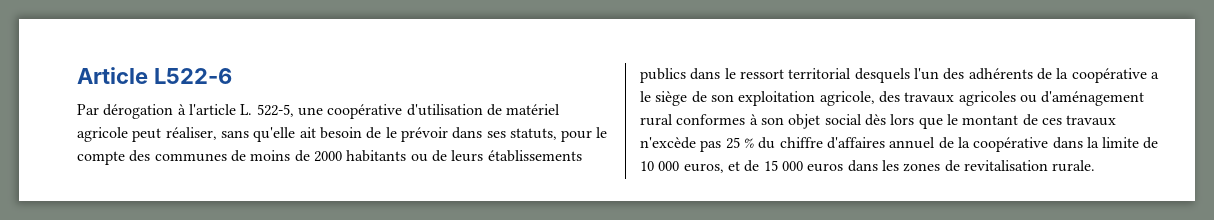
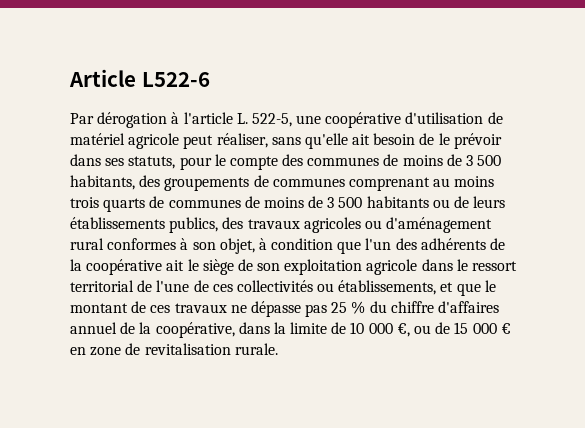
- Par dérogation à l'article L. 522-5, une coopérative d'utilisation de matériel agricole peut réaliser, sans qu'elle ait besoin de le prévoir dans ses statuts, pour le compte des communes de moins de 2000 habitants ou de leurs établissements publics dans le ressort territorial desquels l'un des adhérents de la coopérative a le siège de son exploitation agricole, des travaux agricoles ou d'aménagement rural conformes à son objet social dès lors que le montant de ces travaux n'excède pas 25 % du chiffre d'affaires annuel de la coopérative dans la limite de 10 000 euros, et de 15 000 euros dans les zones de revitalisation rurale.
+ Par dérogation à l'article L. 522-5, une coopérative d'utilisation de matériel agricole peut réaliser, sans qu'elle ait besoin de le prévoir dans ses statuts, pour le compte des communes de moins de 3 500 habitants, des groupements de communes comprenant au moins trois quarts de communes de moins de 3 500 habitants ou de leurs établissements publics, des travaux agricoles ou d'aménagement rural conformes à son objet, à condition que l'un des adhérents de la coopérative ait le siège de son exploitation agricole dans le ressort territorial de l'une de ces collectivités ou établissements, et que le montant de ces travaux ne dépasse pas 25 % du chiffre d'affaires annuel de la coopérative, dans la limite de 10 000 €, ou de 15 000 € en zone de revitalisation rurale.

